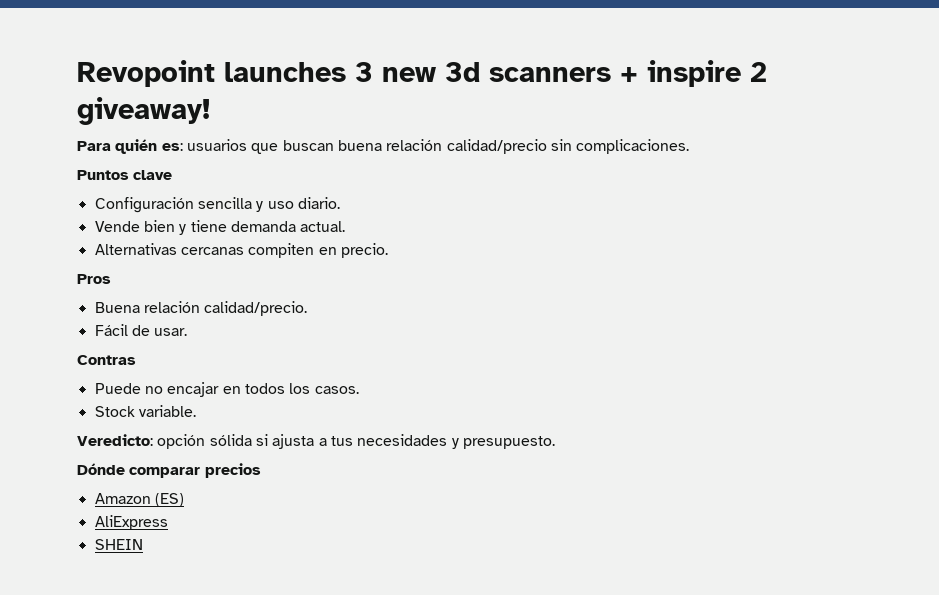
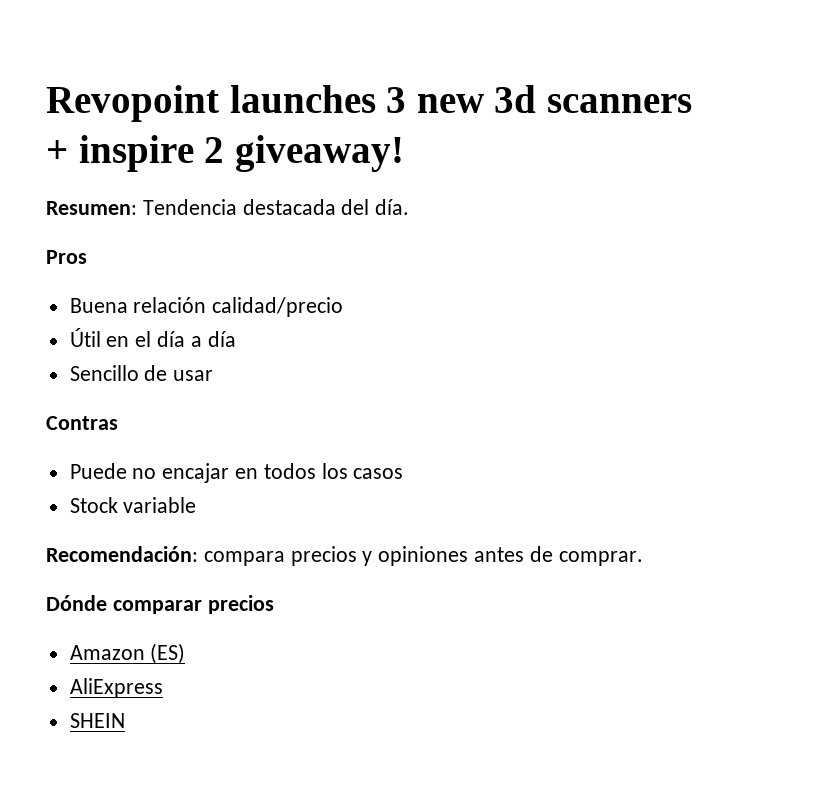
- Para quién es: usuarios que buscan buena relación calidad/precio sin complicaciones.
- Puntos clave
- Configuración sencilla y uso diario.
- Vende bien y tiene demanda actual.
- Alternativas cercanas compiten en precio.
+ Resumen: Tendencia destacada del día.
  Pros
- Buena relación calidad/precio.
- Fácil de usar.
+ Buena relación calidad/precio
+ Útil en el día a día
+ Sencillo de usar
- Puede no encajar en todos los casos.
+ Puede no encajar en todos los casos
- Stock variable.
- Veredicto: opción sólida si ajusta a tus necesidades y presupuesto.
+ Stock variable
+ Recomendación: compara precios y opiniones antes de comprar.

